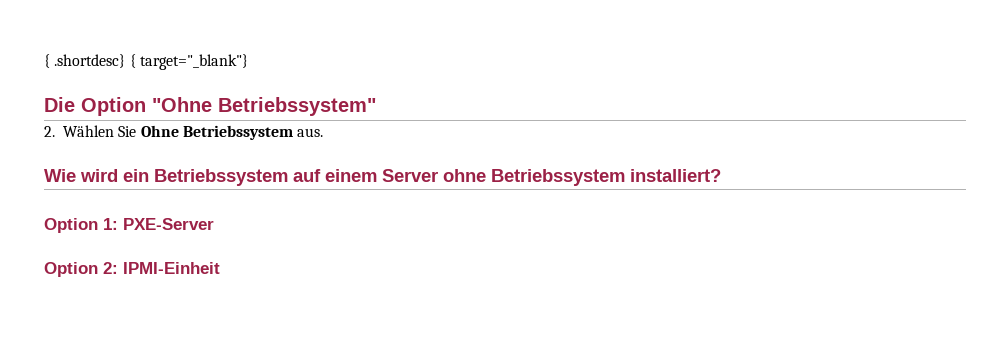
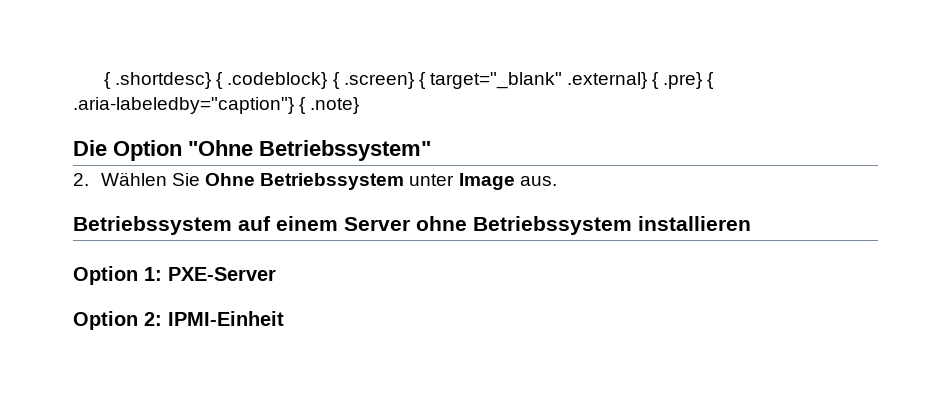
- { .shortdesc} { target="_blank"}
+ { .shortdesc} { .codeblock} { .screen} { target="_blank" .external} { .pre} { .aria-labeledby="caption"} { .note}
- 2. Wählen Sie Ohne Betriebssystem aus.
+ 2. Wählen Sie Ohne Betriebssystem unter Image aus.
- Wie wird ein Betriebssystem auf einem Server ohne Betriebssystem installiert?
+ Betriebssystem auf einem Server ohne Betriebssystem installieren

